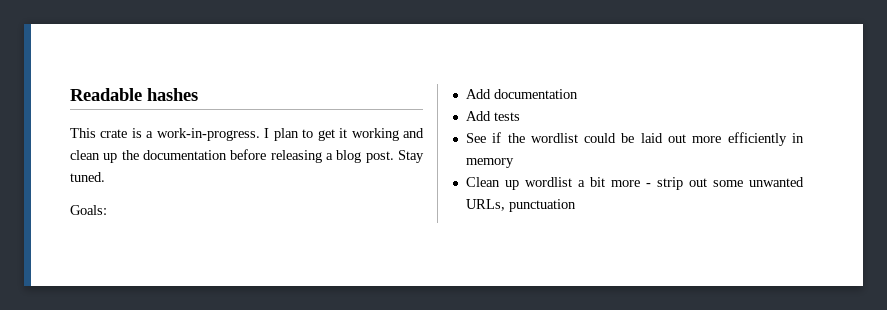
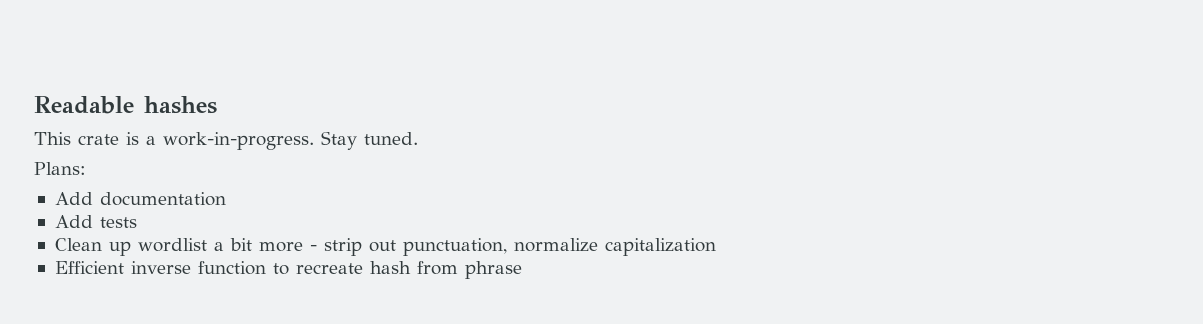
- I plan to get it working and clean up the documentation before releasing a blog post.
- Goals:
+ Plans:
- See if the wordlist could be laid out more efficiently in memory
- Clean up wordlist a bit more - strip out some unwanted URLs, punctuation
+ Clean up wordlist a bit more - strip out punctuation, normalize capitalization
+ Efficient inverse function to recreate hash from phrase

